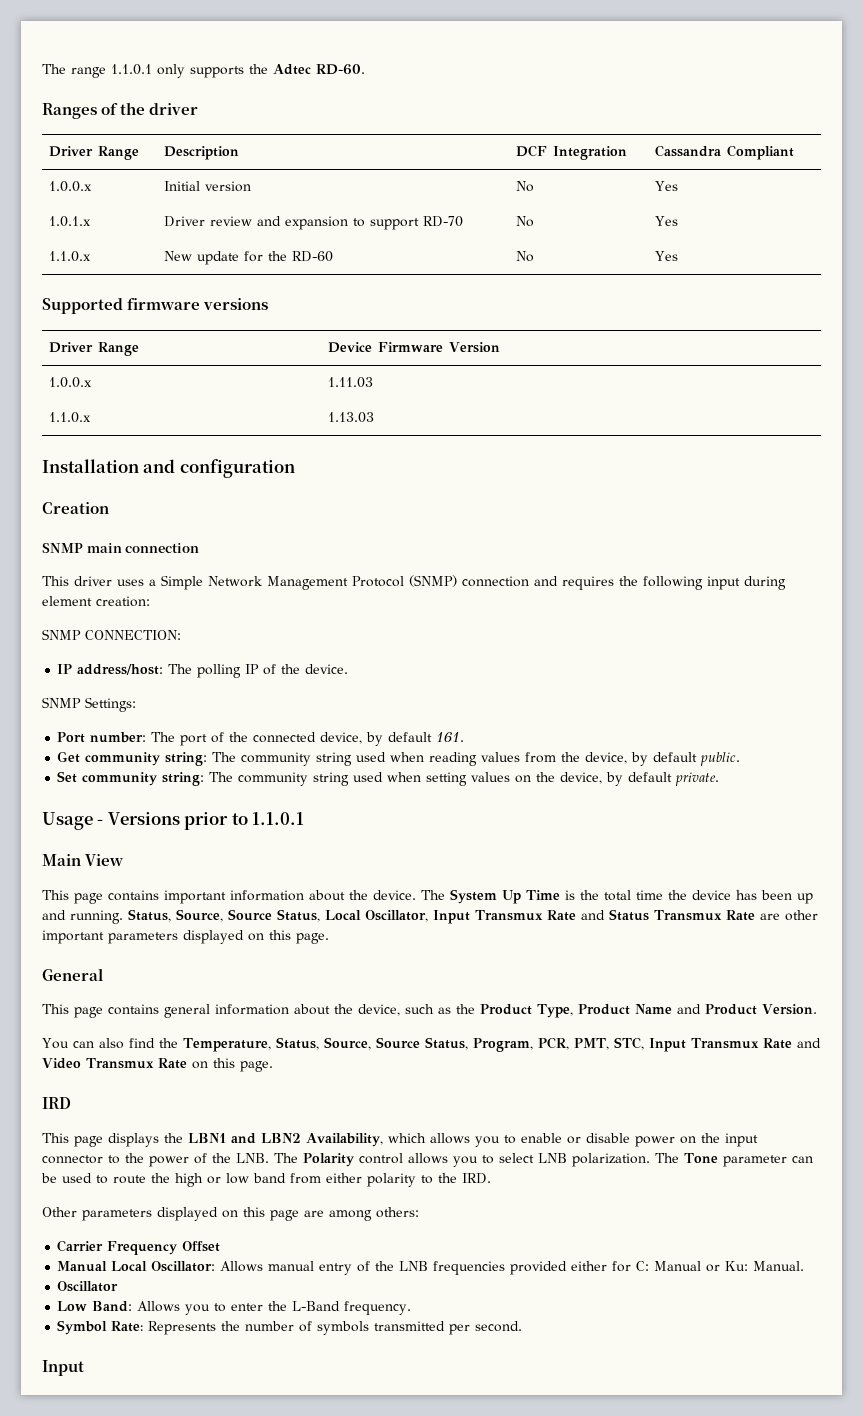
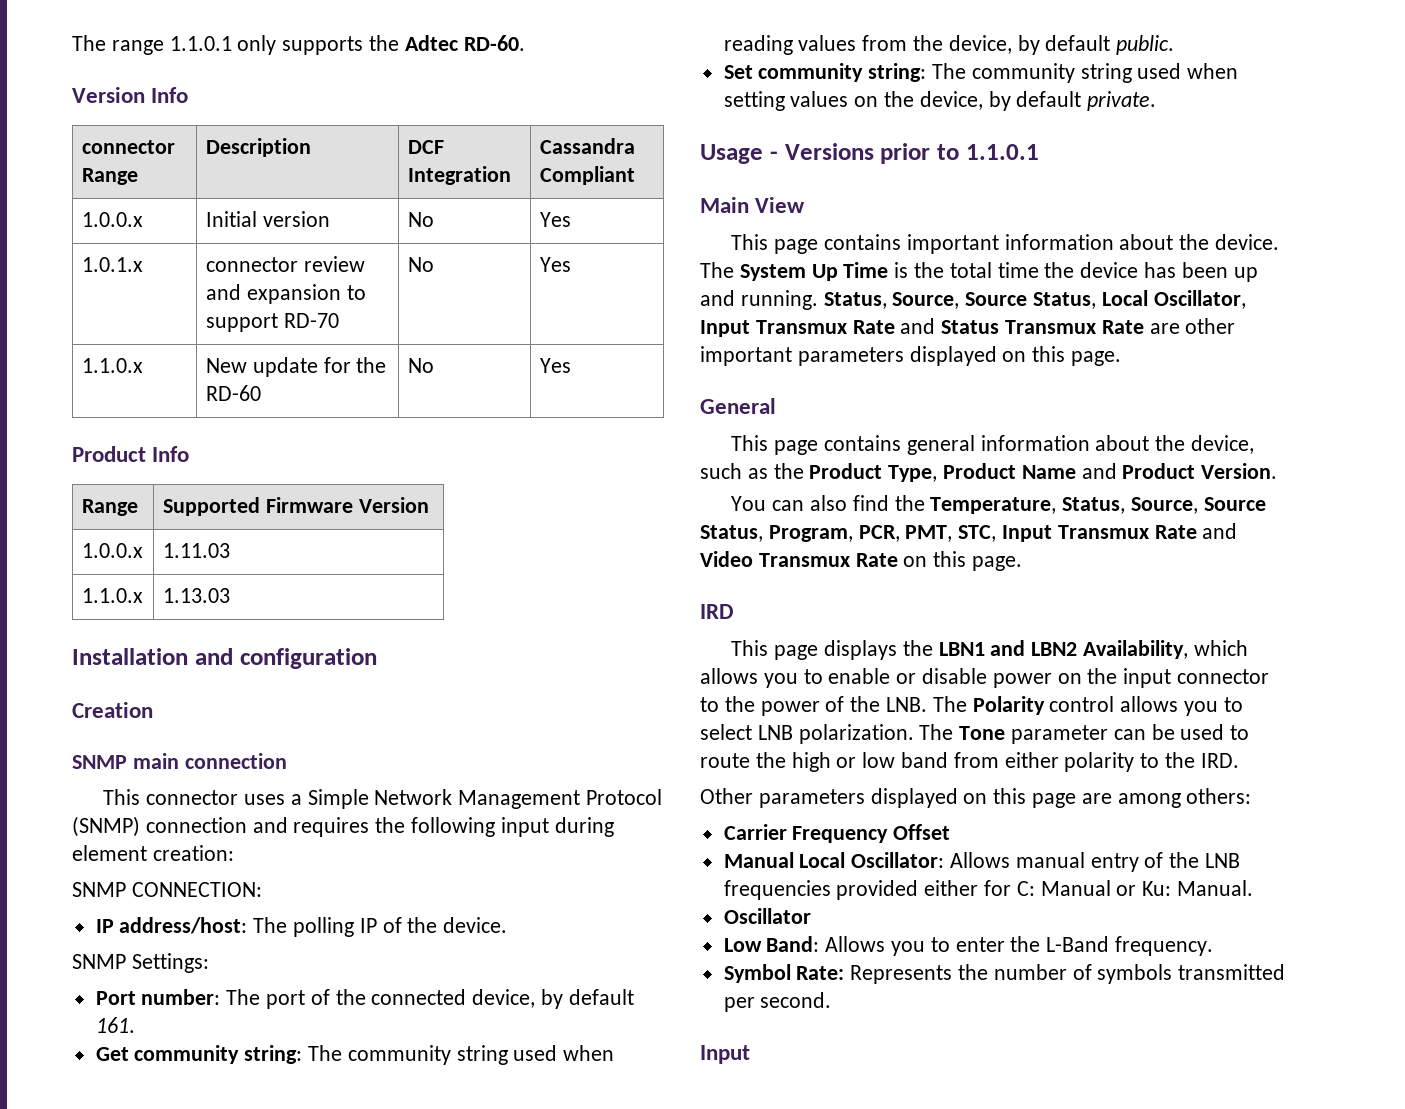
- Ranges of the driver
- Driver Range | Description | DCF Integration | Cassandra Compliant
+ Version Info
+ connector Range | Description | DCF Integration | Cassandra Compliant
- 1.0.1.x | Driver review and expansion to support RD-70 | No | Yes
+ 1.0.1.x | connector review and expansion to support RD-70 | No | Yes
- Supported firmware versions
- Driver Range | Device Firmware Version
+ Product Info
+ Range | Supported Firmware Version
- This driver uses a Simple Network Management Protocol (SNMP) connection and requires the following input during element creation:
+ This connector uses a Simple Network Management Protocol (SNMP) connection and requires the following input during element creation:

